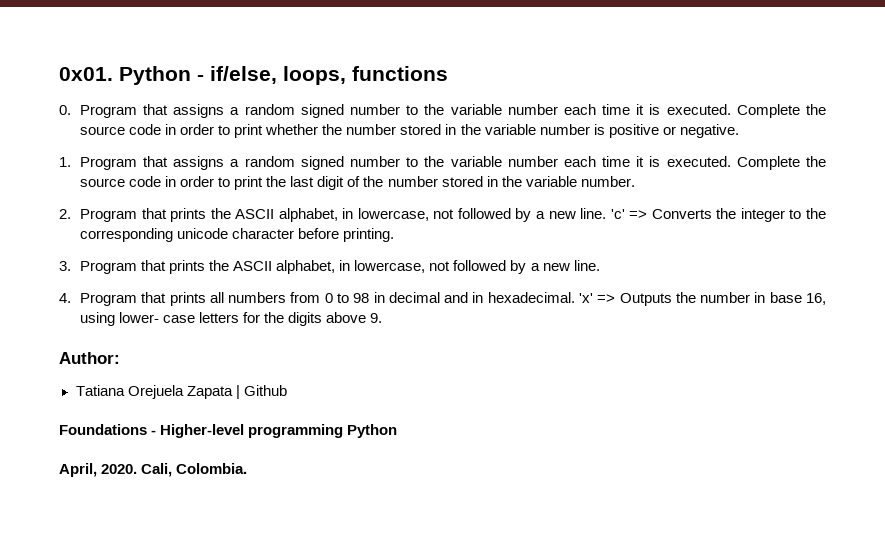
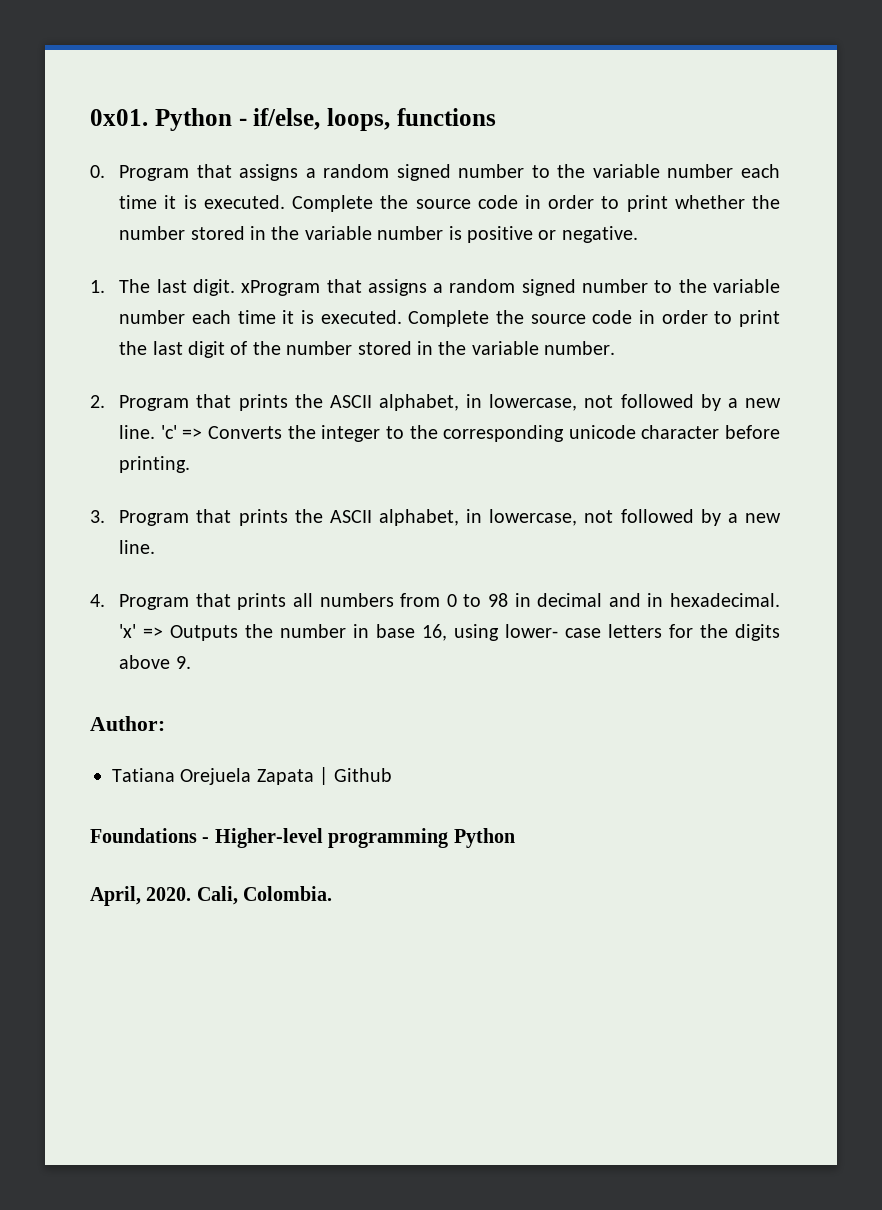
- 1. Program that assigns a random signed number to the variable number each time it is executed.
+ 1. The last digit. xProgram that assigns a random signed number to the variable number each time it is executed.

